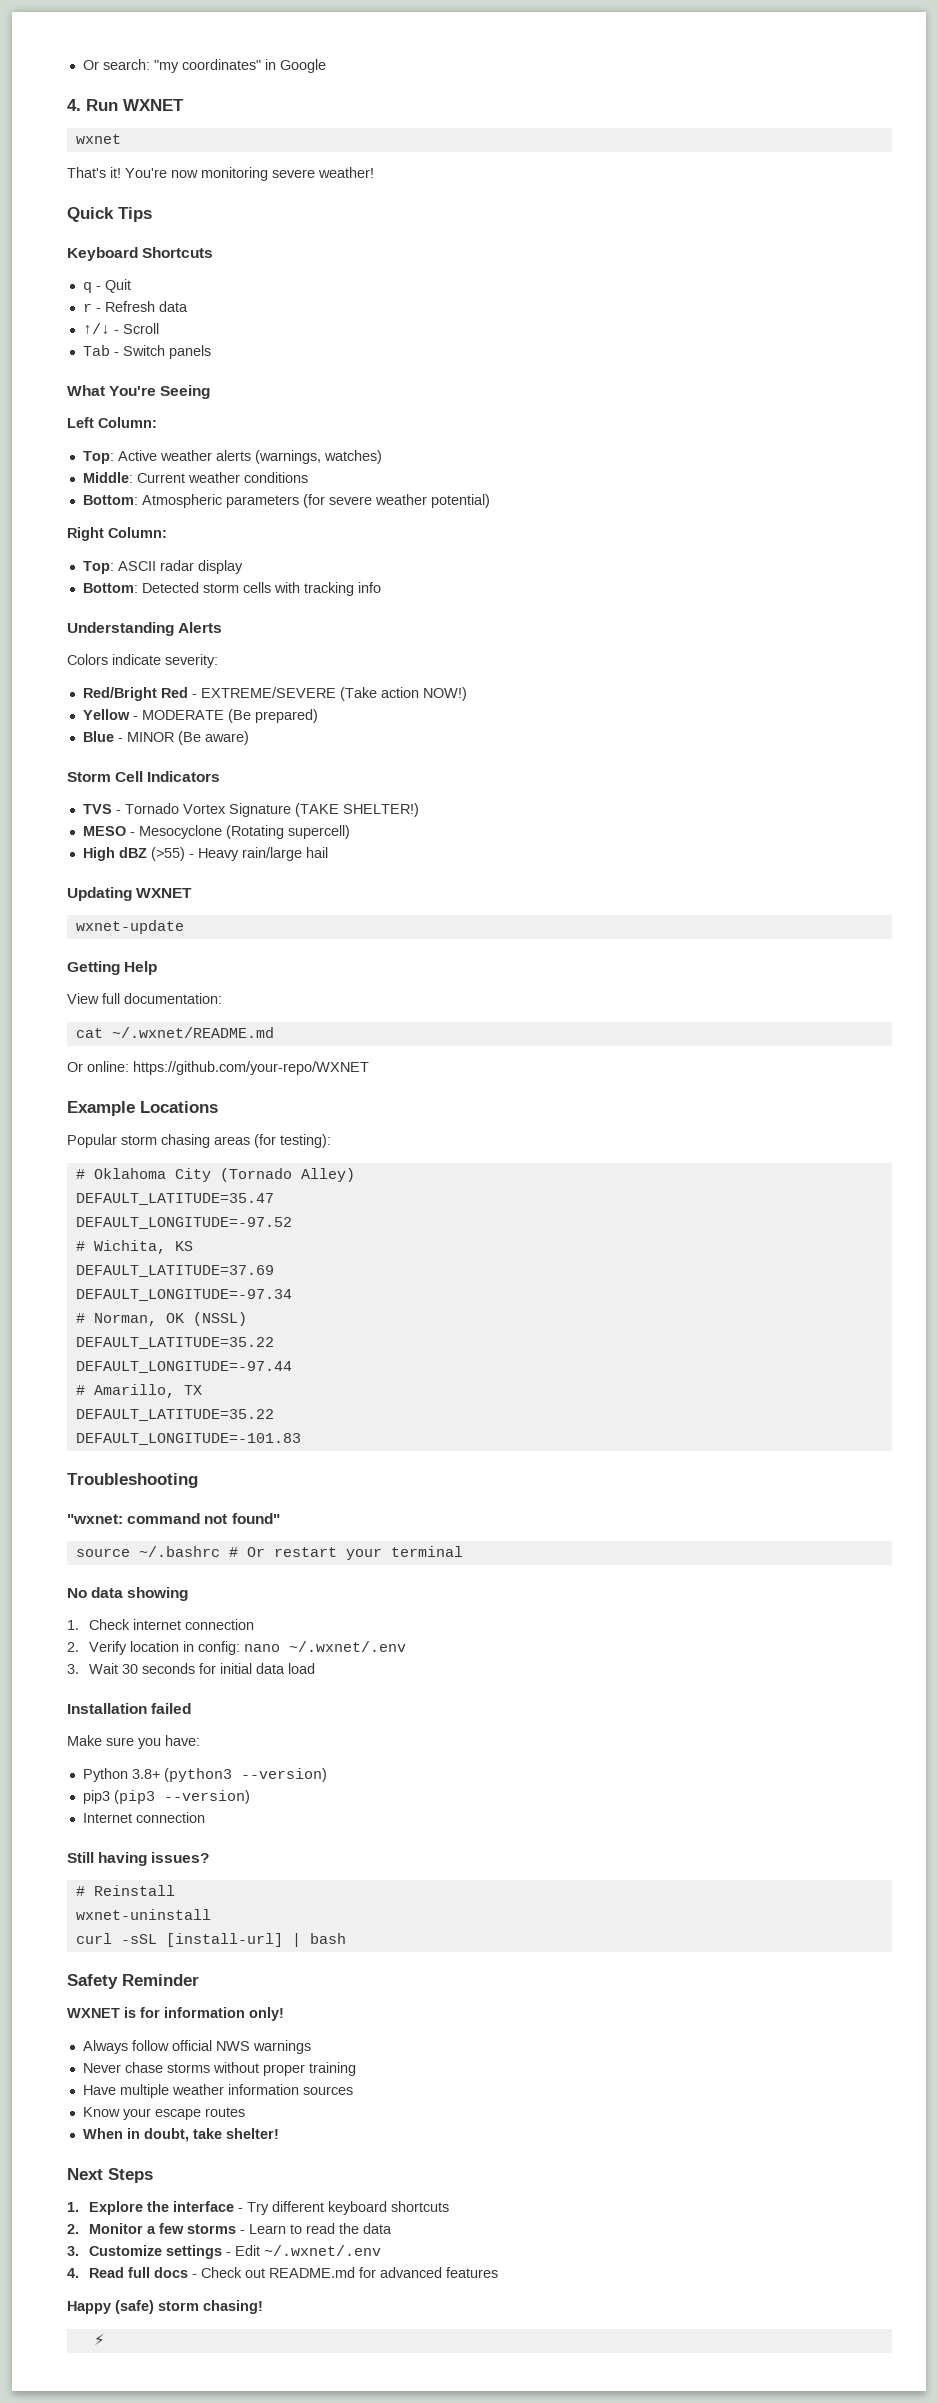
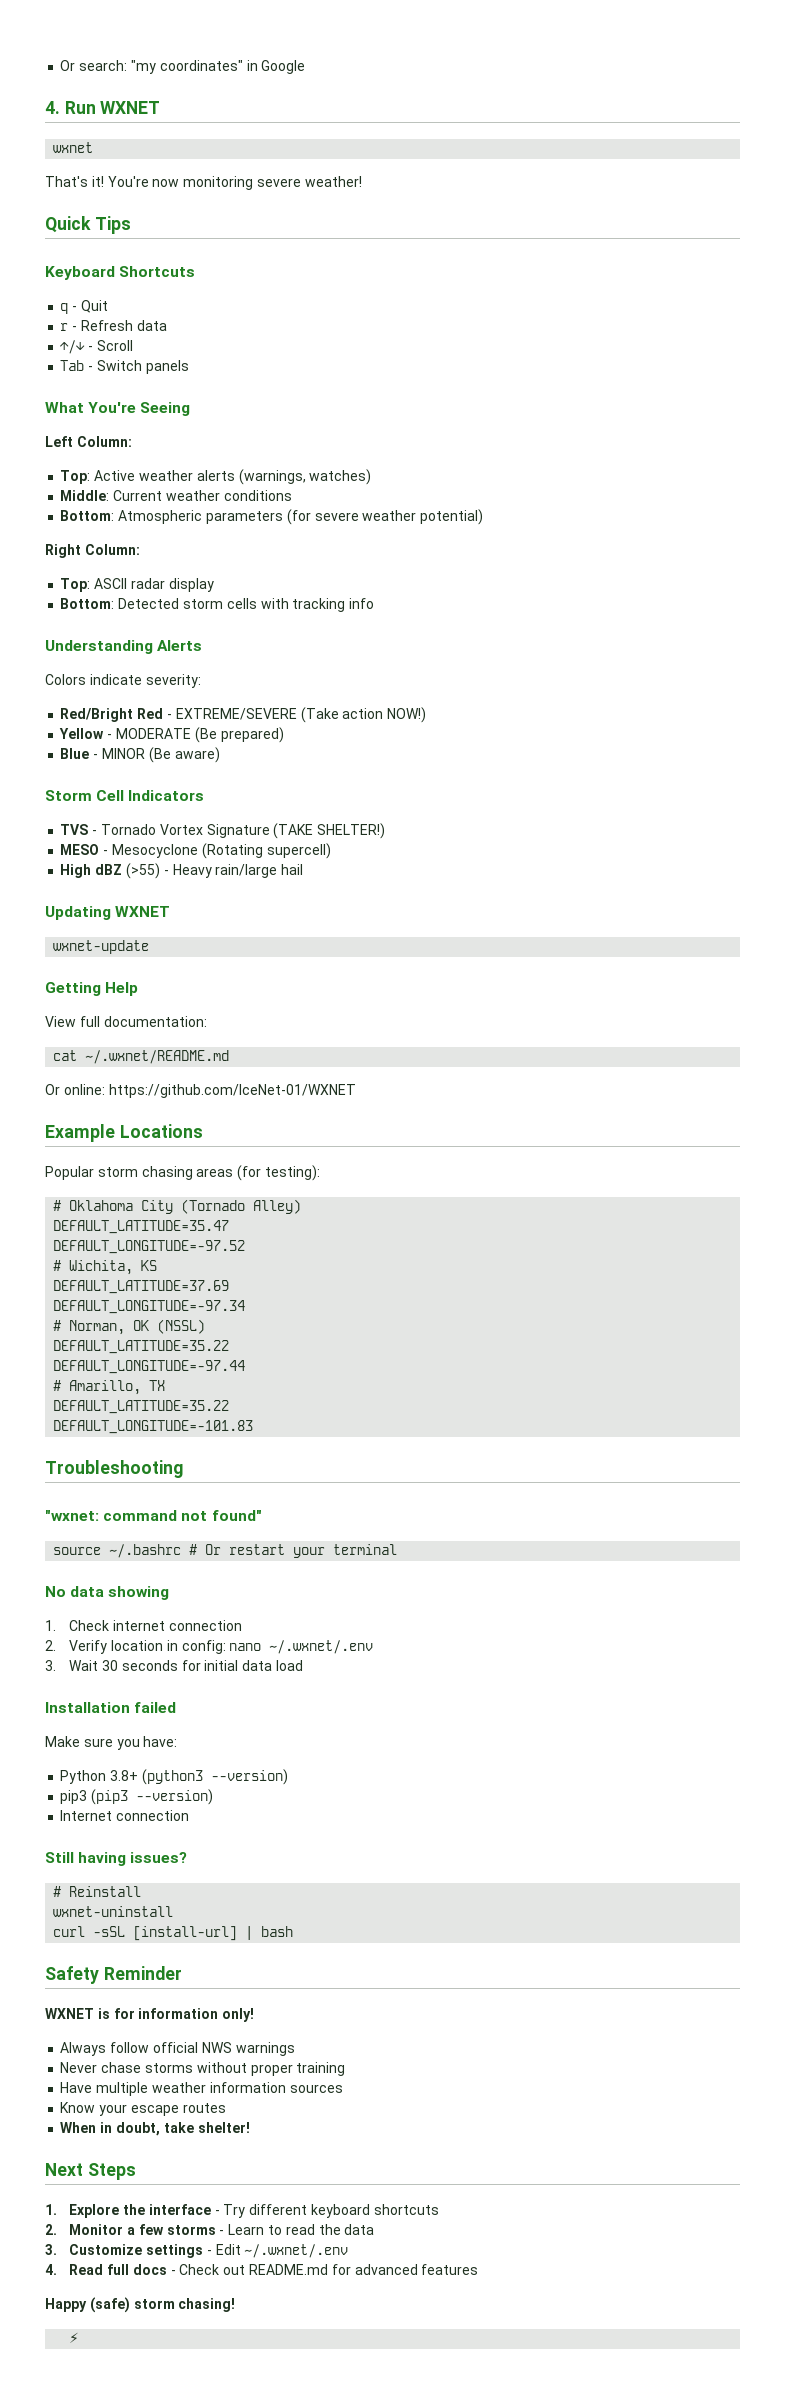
- Or online: https://github.com/your-repo/WXNET
+ Or online: https://github.com/IceNet-01/WXNET

